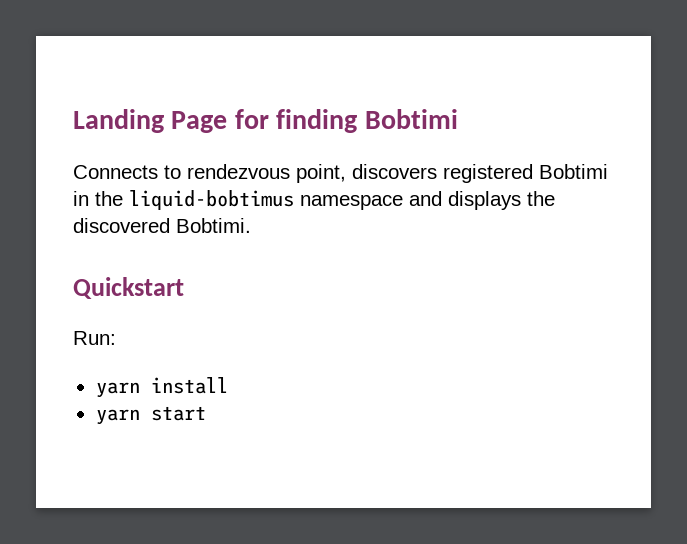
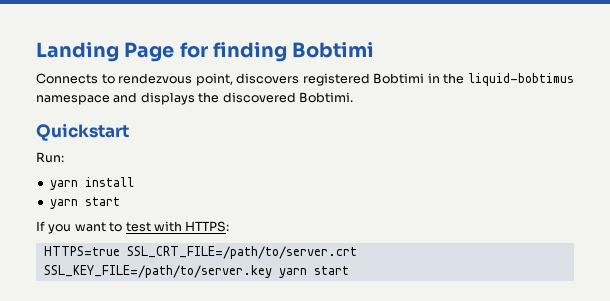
+ If you want to test with HTTPS:
+ HTTPS=true SSL_CRT_FILE=/path/to/server.crt SSL_KEY_FILE=/path/to/server.key yarn start

